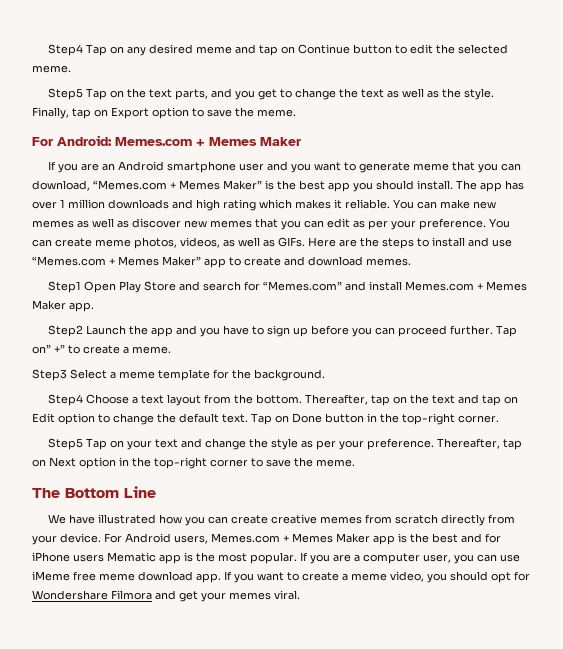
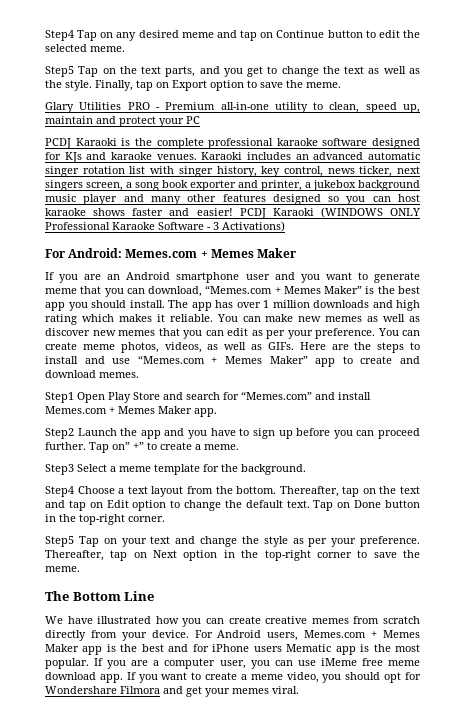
+ Glary Utilities PRO - Premium all-in-one utility to clean, speed up, maintain and protect your PC
+ PCDJ Karaoki is the complete professional karaoke software designed for KJs and karaoke venues. Karaoki includes an advanced automatic singer rotation list with singer history, key control, news ticker, next singers screen, a song book exporter and printer, a jukebox background music player and many other features designed so you can host karaoke shows faster and easier! PCDJ Karaoki (WINDOWS ONLY Professional Karaoke Software - 3 Activations)

